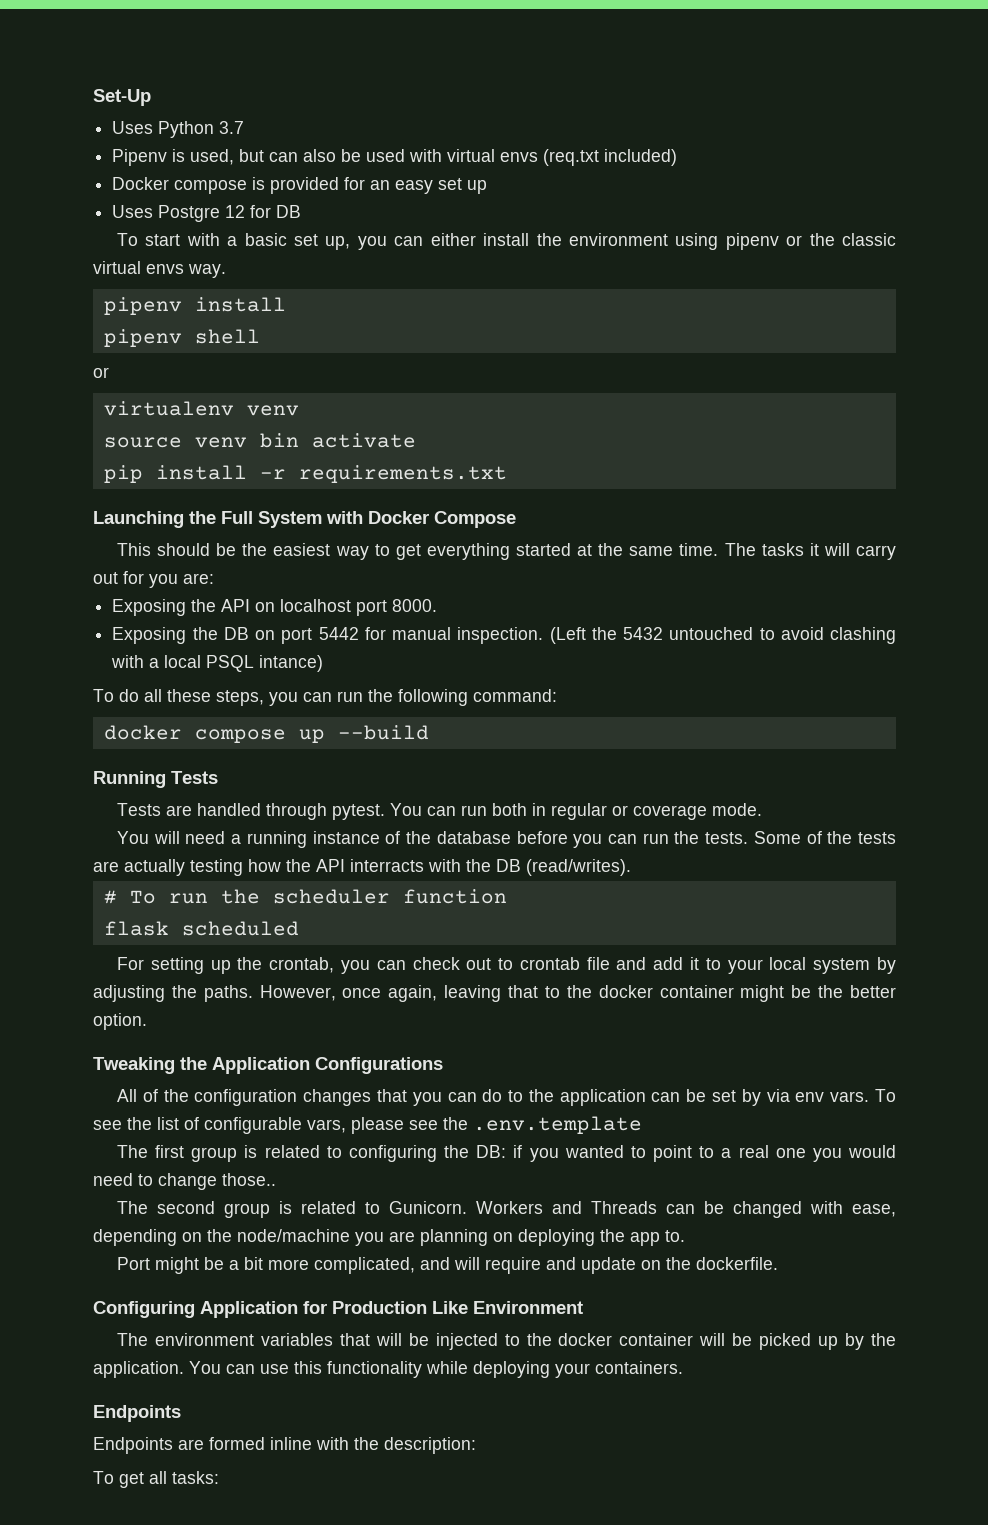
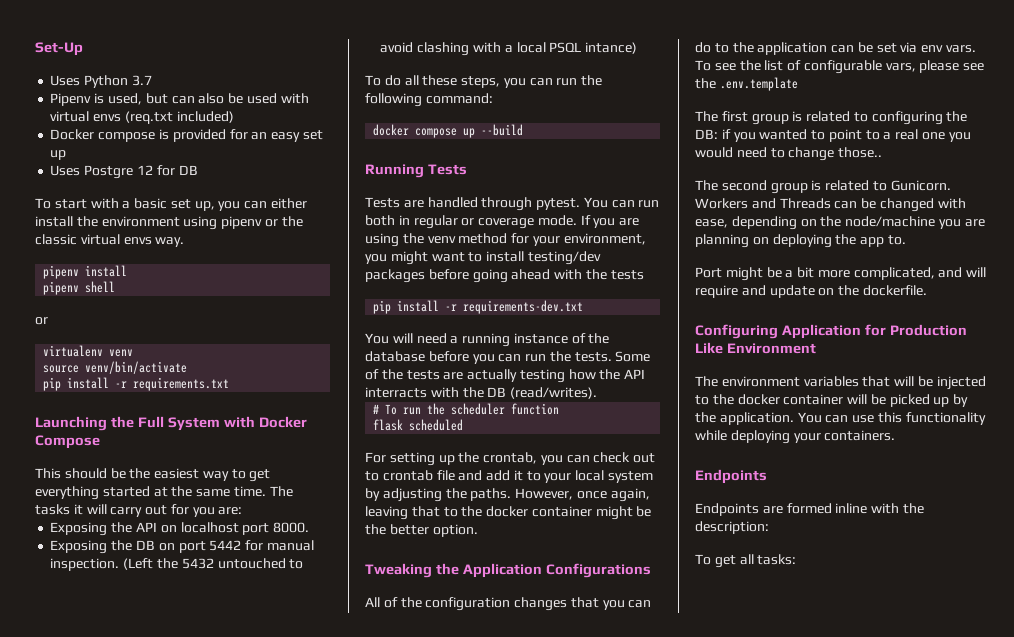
- source venv bin activate
+ source venv/bin/activate
+ If you are using the venv method for your environment, you might want to install testing/dev packages before going ahead with the tests
+ pip install -r requirements-dev.txt
- All of the configuration changes that you can do to the application can be set by via env vars.
+ All of the configuration changes that you can do to the application can be set via env vars.

